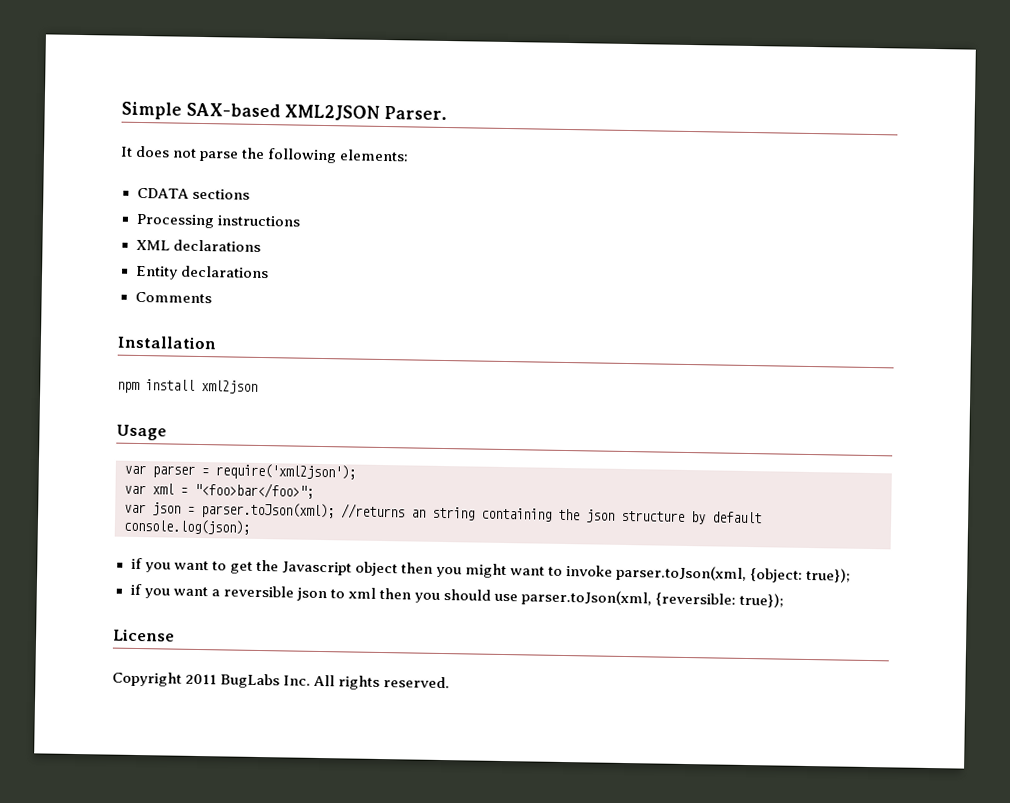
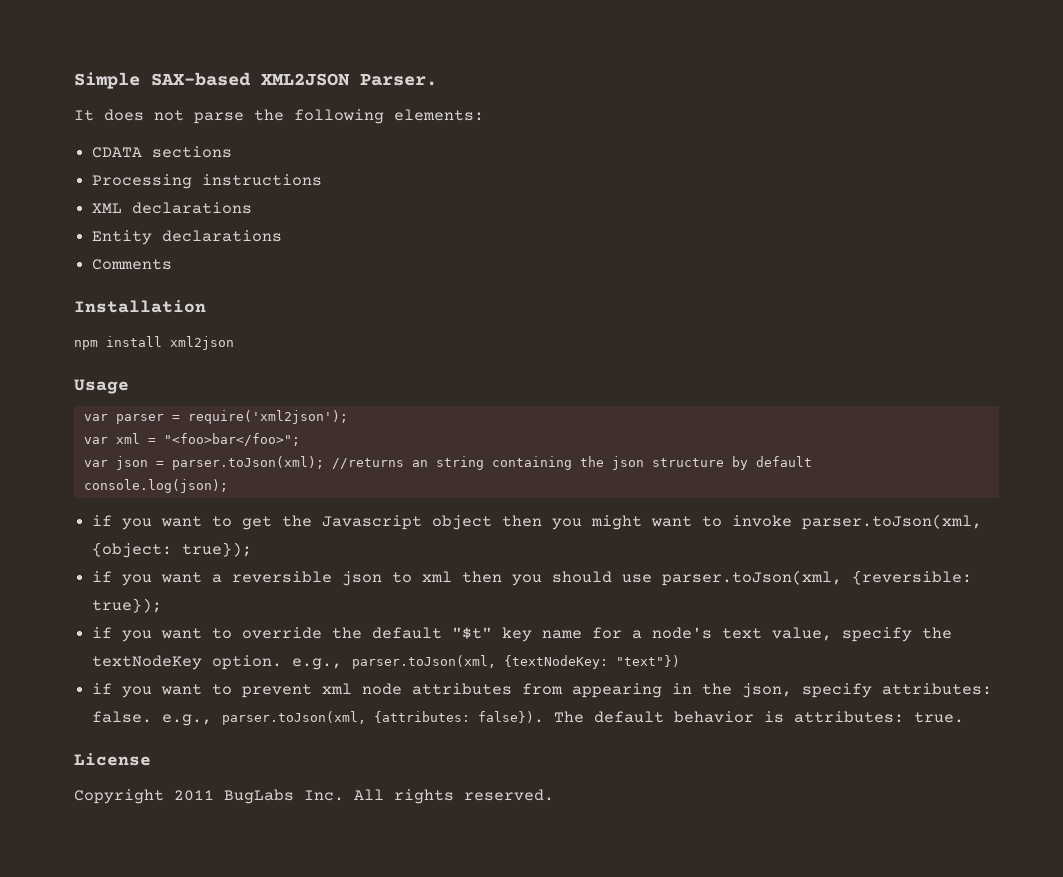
+ if you want to override the default "$t" key name for a node's text value, specify the textNodeKey option. e.g., parser.toJson(xml, {textNodeKey: "text"})
+ if you want to prevent xml node attributes from appearing in the json, specify attributes: false. e.g., parser.toJson(xml, {attributes: false}). The default behavior is attributes: true.

